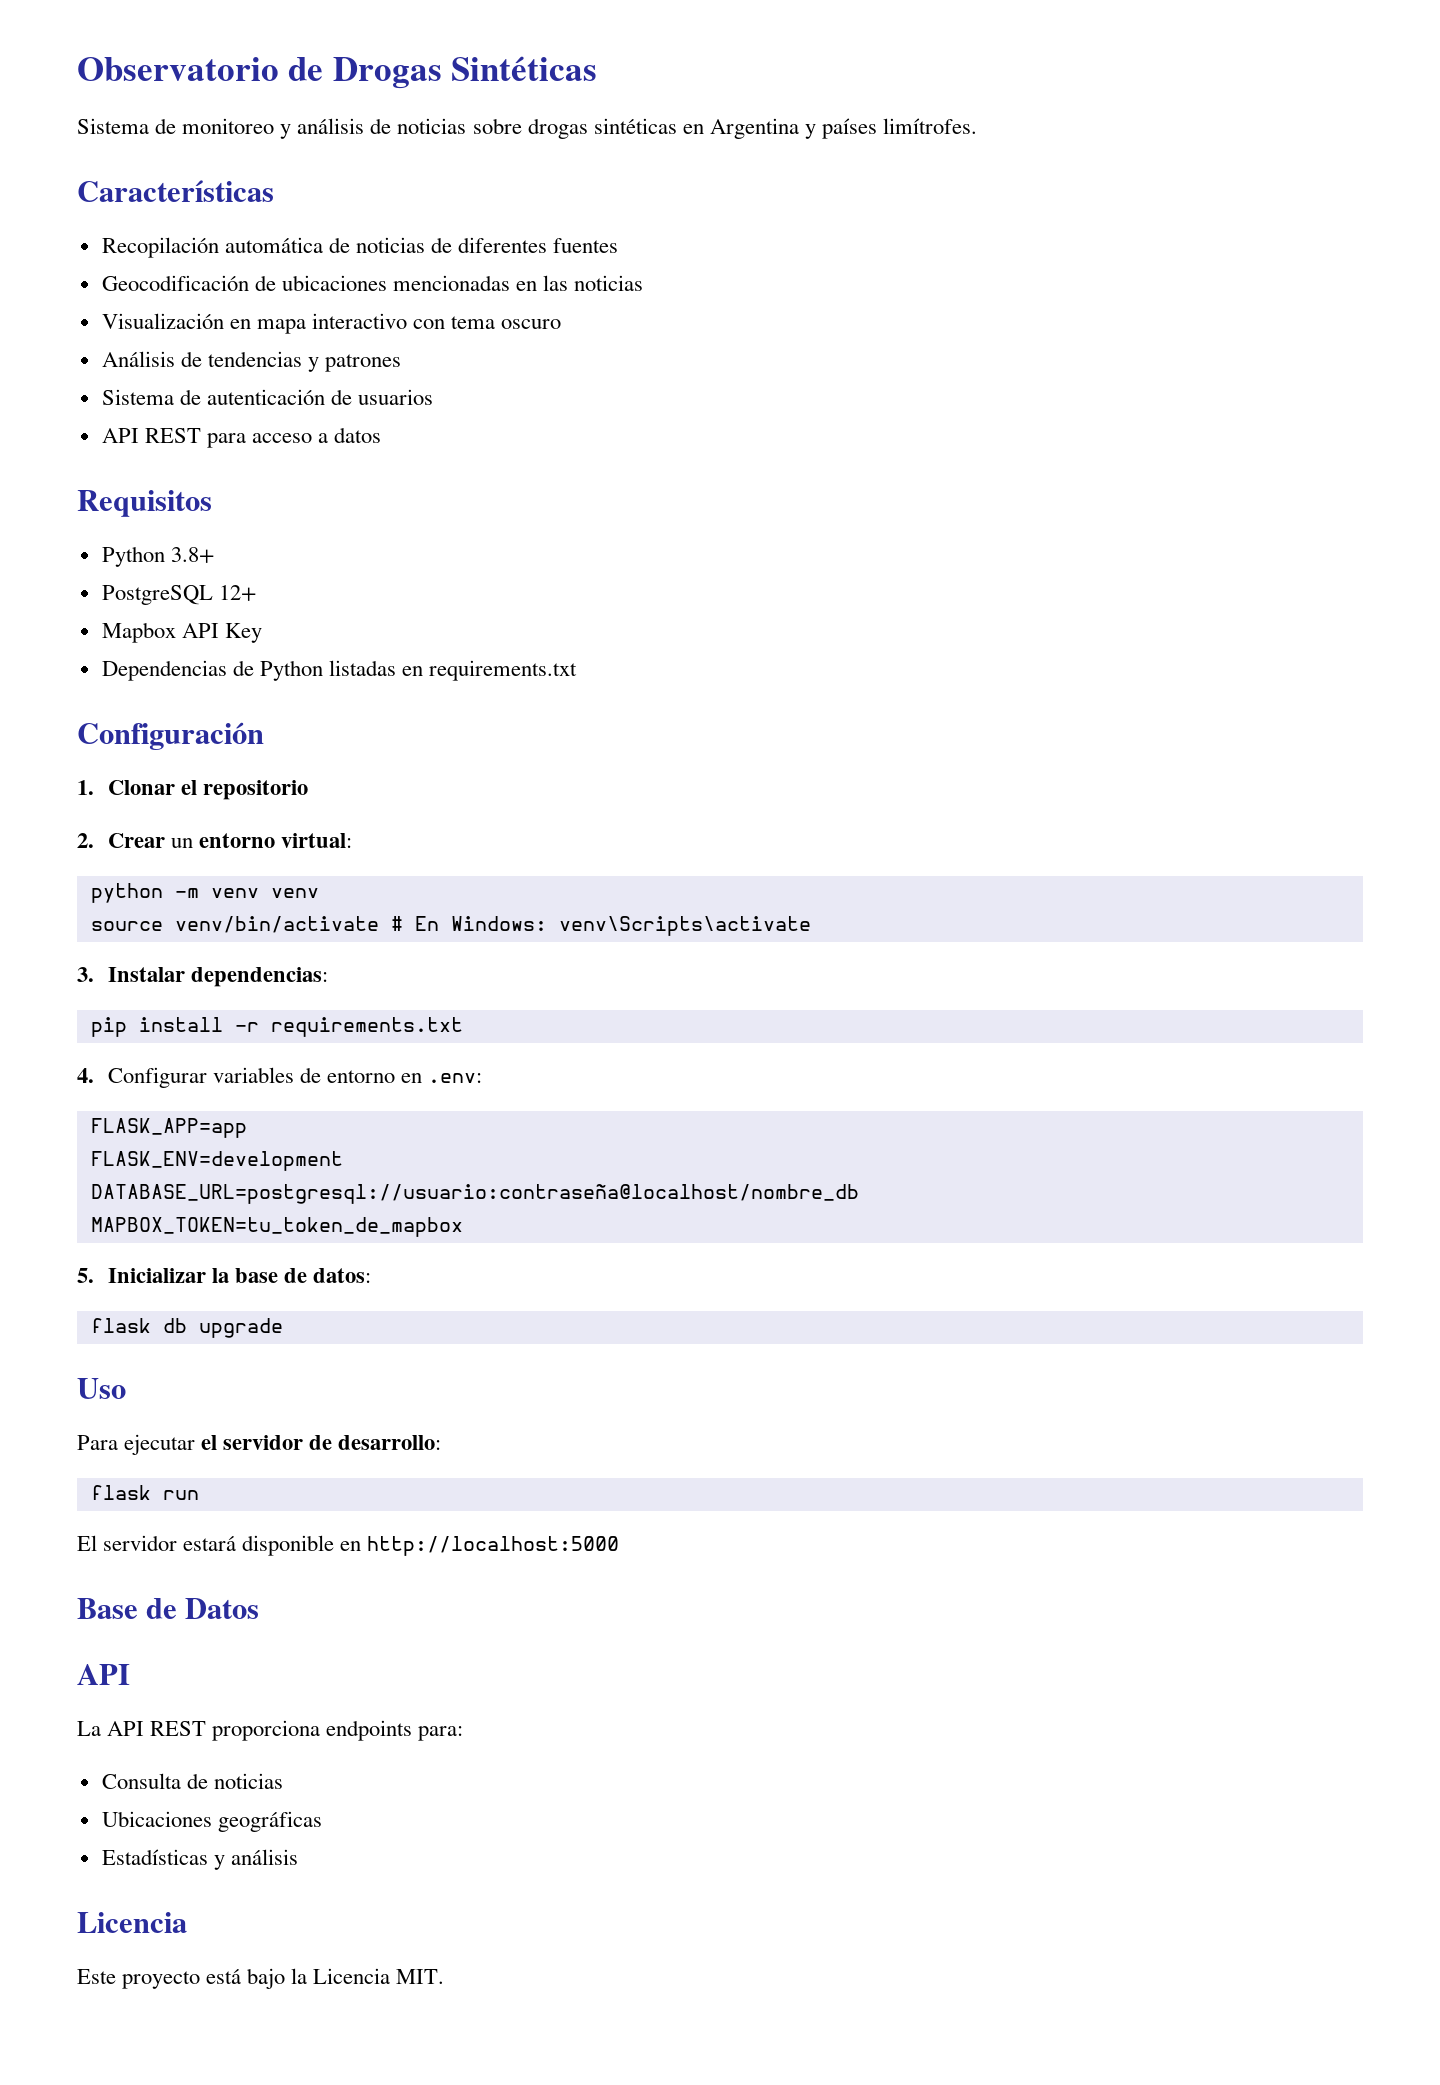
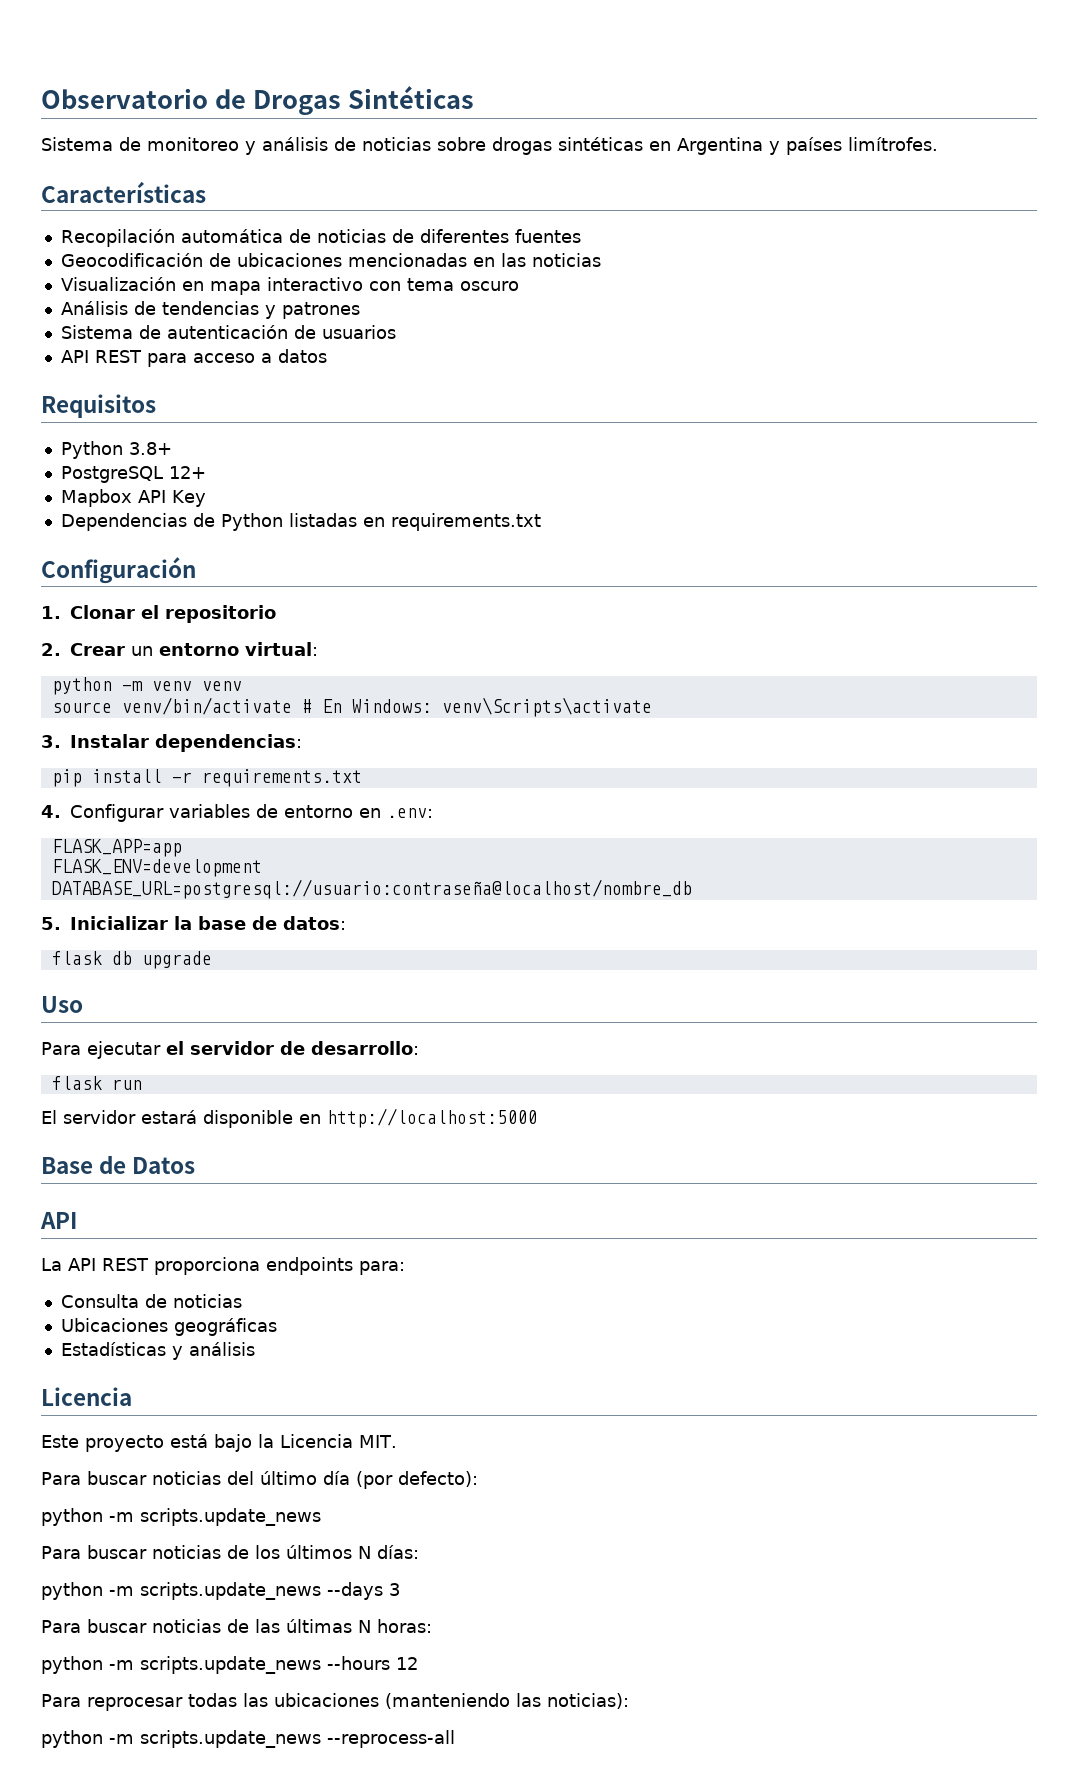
- MAPBOX_TOKEN=tu_token_de_mapbox
+ Para buscar noticias del último día (por defecto):
+ python -m scripts.update_news
+ Para buscar noticias de los últimos N días:
+ python -m scripts.update_news --days 3
+ Para buscar noticias de las últimas N horas:
+ python -m scripts.update_news --hours 12
+ Para reprocesar todas las ubicaciones (manteniendo las noticias):
+ python -m scripts.update_news --reprocess-all

